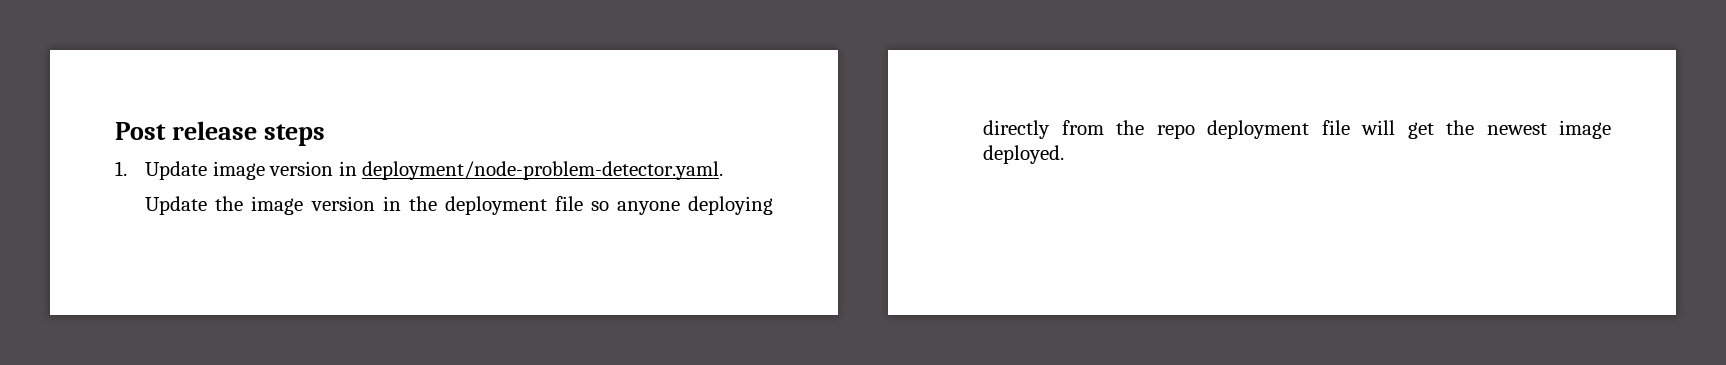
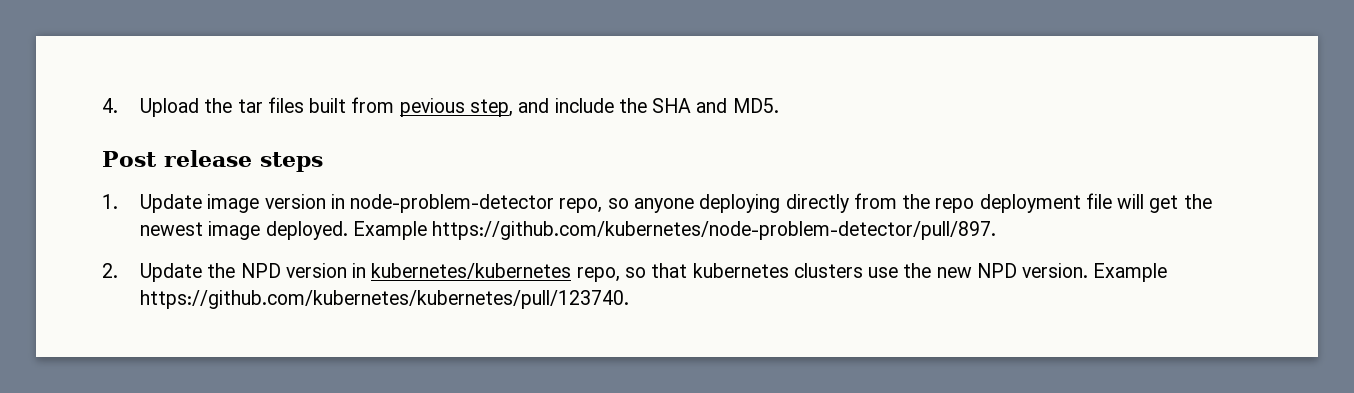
+ 4. Upload the tar files built from pevious step, and include the SHA and MD5.
- 1. Update image version in deployment/node-problem-detector.yaml.
- Update the image version in the deployment file so anyone deploying directly from the repo deployment file will get the newest image deployed.
+ 1. Update image version in node-problem-detector repo, so anyone deploying directly from the repo deployment file will get the newest image deployed.
+ Example https://github.com/kubernetes/node-problem-detector/pull/897.
+ 2. Update the NPD version in kubernetes/kubernetes repo, so that kubernetes clusters use the new NPD version. Example https://github.com/kubernetes/kubernetes/pull/123740.

